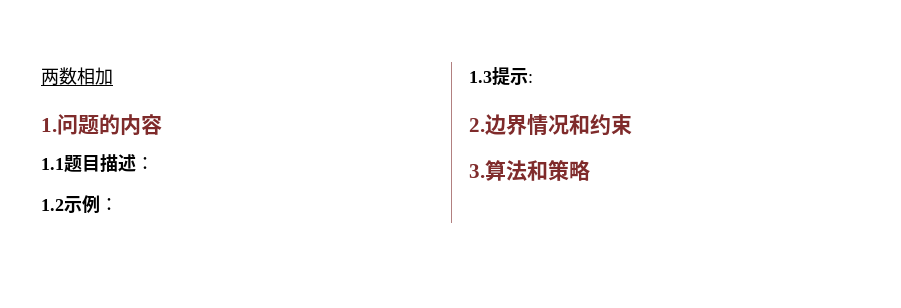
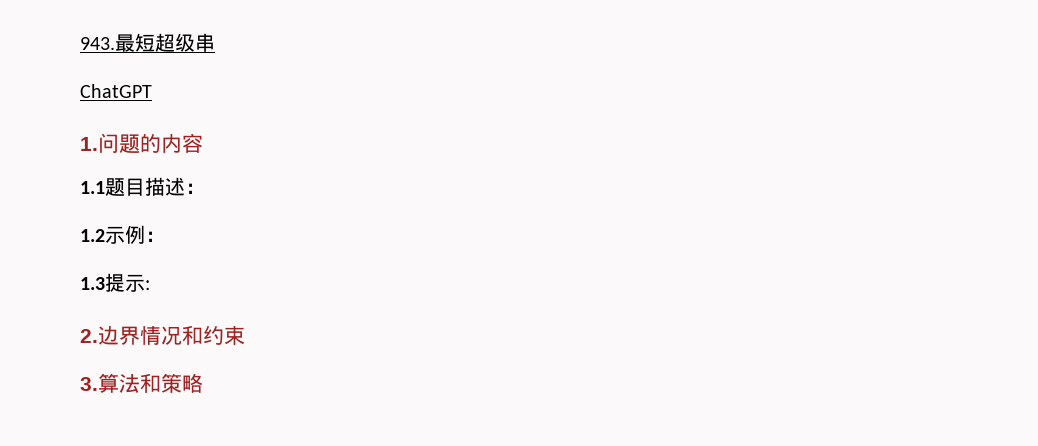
- 两数相加
+ 943.最短超级串
+ ChatGPT

